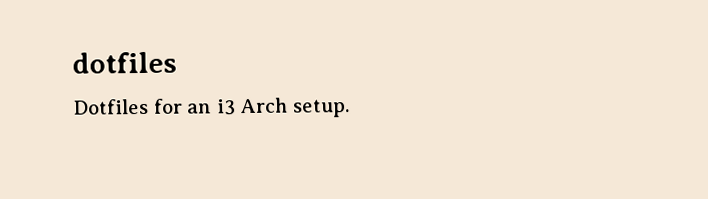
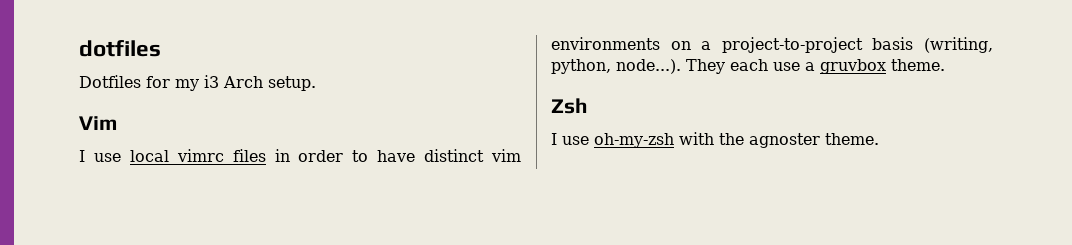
- Dotfiles for an i3 Arch setup.
+ Dotfiles for my i3 Arch setup.
+ Vim
+ I use local vimrc files in order to have distinct vim environments on a project-to-project basis (writing, python, node...). They each use a gruvbox theme.
+ Zsh
+ I use oh-my-zsh with the agnoster theme.

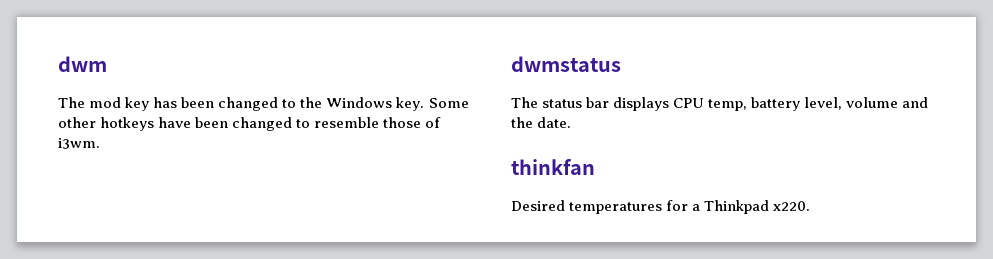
- dotfiles
- Dotfiles for my i3 Arch setup.
- Vim
- I use local vimrc files in order to have distinct vim environments on a project-to-project basis (writing, python, node...). They each use a gruvbox theme.
- Zsh
- I use oh-my-zsh with the agnoster theme.
+ dwm
+ The mod key has been changed to the Windows key. Some other hotkeys have been changed to resemble those of i3wm.
+ dwmstatus
+ The status bar displays CPU temp, battery level, volume and the date.
+ thinkfan
+ Desired temperatures for a Thinkpad x220.

